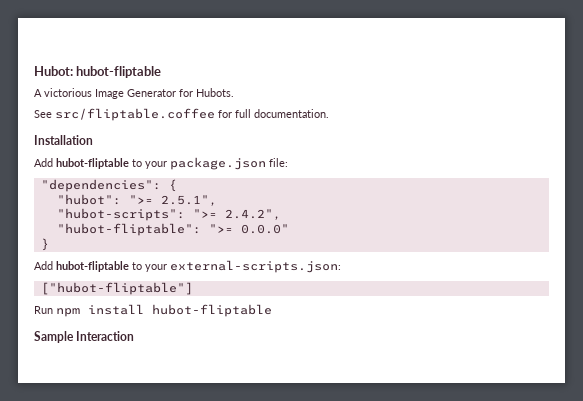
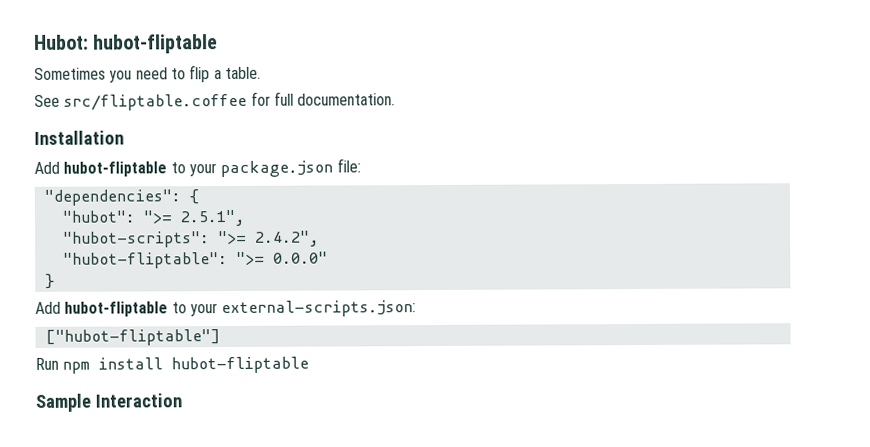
- A victorious Image Generator for Hubots.
+ Sometimes you need to flip a table.

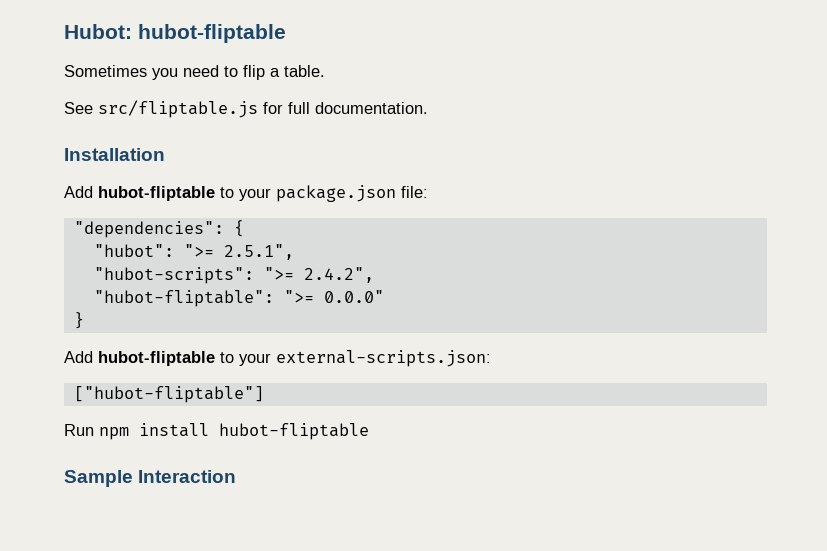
- See src/fliptable.coffee for full documentation.
+ See src/fliptable.js for full documentation.

